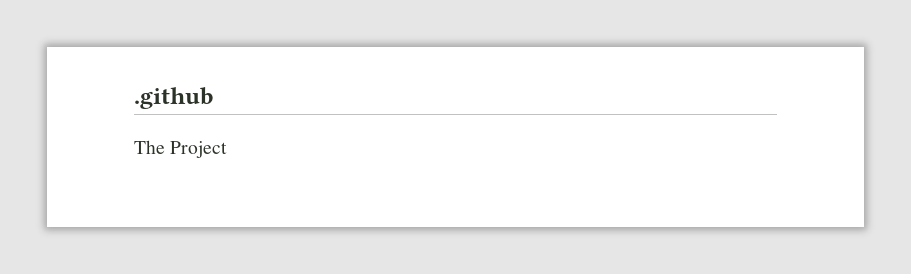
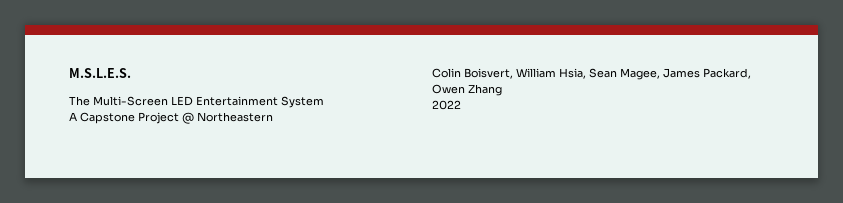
- .github
+ M.S.L.E.S.
- The Project
+ The Multi-Screen LED Entertainment System
+ A Capstone Project @ Northeastern
+ Colin Boisvert, William Hsia, Sean Magee, James Packard, Owen Zhang
+ 2022

